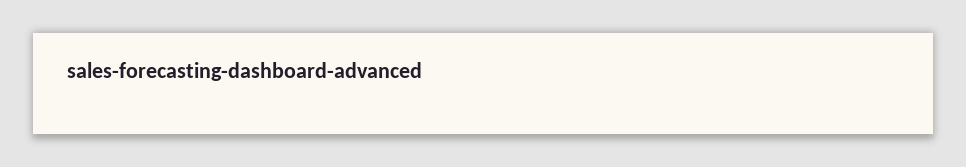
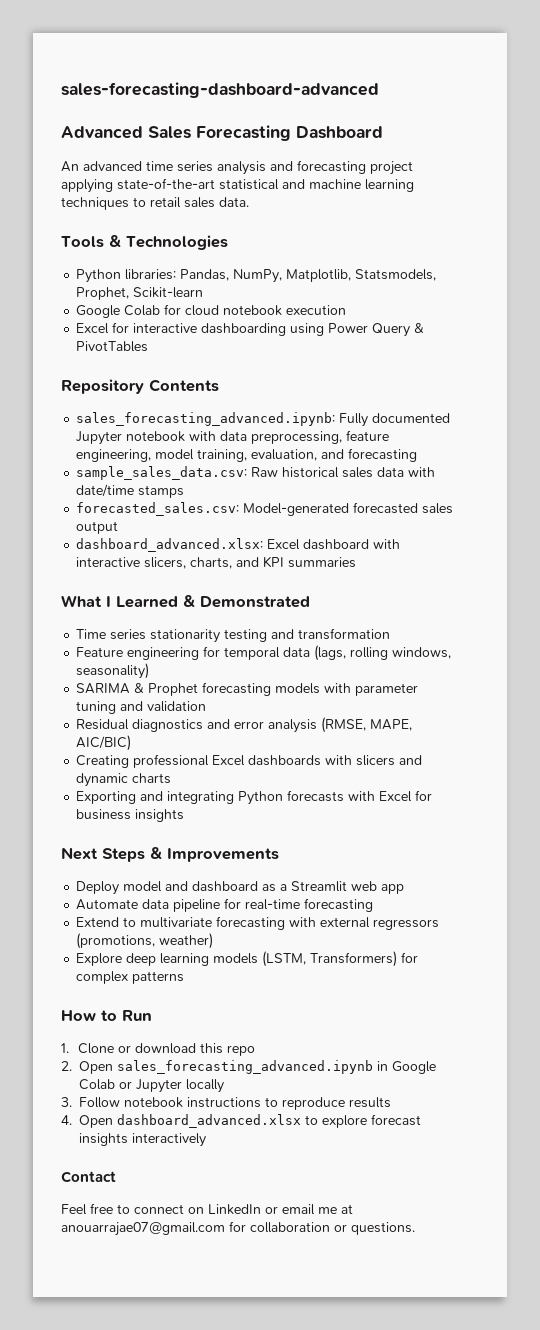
+ Advanced Sales Forecasting Dashboard
+ An advanced time series analysis and forecasting project applying state-of-the-art statistical and machine learning techniques to retail sales data.
+ Tools & Technologies
+ Python libraries: Pandas, NumPy, Matplotlib, Statsmodels, Prophet, Scikit-learn
+ Google Colab for cloud notebook execution
+ Excel for interactive dashboarding using Power Query & PivotTables
+ Repository Contents
+ sales_forecasting_advanced.ipynb: Fully documented Jupyter notebook with data preprocessing, feature engineering, model training, evaluation, and forecasting
+ sample_sales_data.csv: Raw historical sales data with date/time stamps
+ forecasted_sales.csv: Model-generated forecasted sales output
+ dashboard_advanced.xlsx: Excel dashboard with interactive slicers, charts, and KPI summaries
+ What I Learned & Demonstrated
+ Time series stationarity testing and transformation
+ Feature engineering for temporal data (lags, rolling windows, seasonality)
+ SARIMA & Prophet forecasting models with parameter tuning and validation
+ Residual diagnostics and error analysis (RMSE, MAPE, AIC/BIC)
+ Creating professional Excel dashboards with slicers and dynamic charts
+ Exporting and integrating Python forecasts with Excel for business insights
+ Next Steps & Improvements
+ Deploy model and dashboard as a Streamlit web app
+ Automate data pipeline for real-time forecasting
+ Extend to multivariate forecasting with external regressors (promotions, weather)
+ Explore deep learning models (LSTM, Transformers) for complex patterns
+ How to Run
+ 1. Clone or download this repo
+ 2. Open sales_forecasting_advanced.ipynb in Google Colab or Jupyter locally
+ 3. Follow notebook instructions to reproduce results
+ 4. Open dashboard_advanced.xlsx to explore forecast insights interactively
+ Contact
+ Feel free to connect on LinkedIn or email me at anouarrajae07@gmail.com for collaboration or questions.

